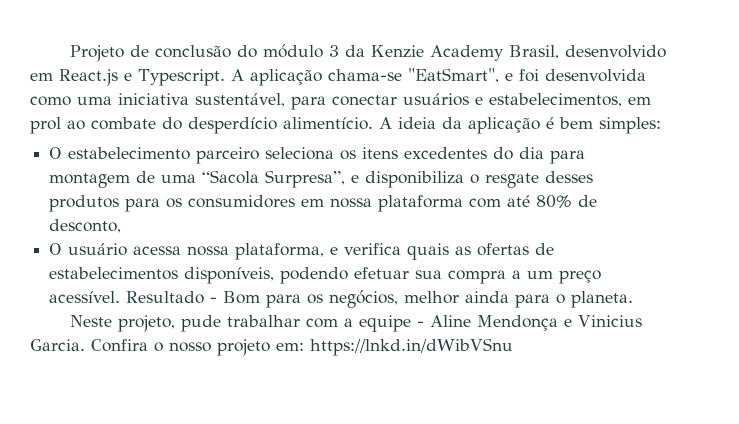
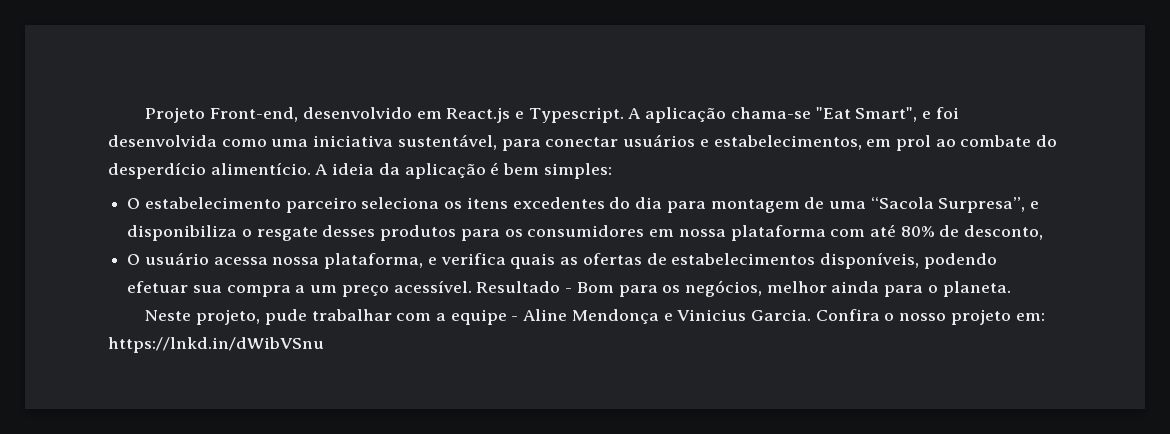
- Projeto de conclusão do módulo 3 da Kenzie Academy Brasil, desenvolvido em React.js e Typescript.
+ Projeto Front-end, desenvolvido em React.js e Typescript.
- A aplicação chama-se "EatSmart", e foi desenvolvida como uma iniciativa sustentável, para conectar usuários e estabelecimentos, em prol ao combate do desperdício alimentício.
+ A aplicação chama-se "Eat Smart", e foi desenvolvida como uma iniciativa sustentável, para conectar usuários e estabelecimentos, em prol ao combate do desperdício alimentício.

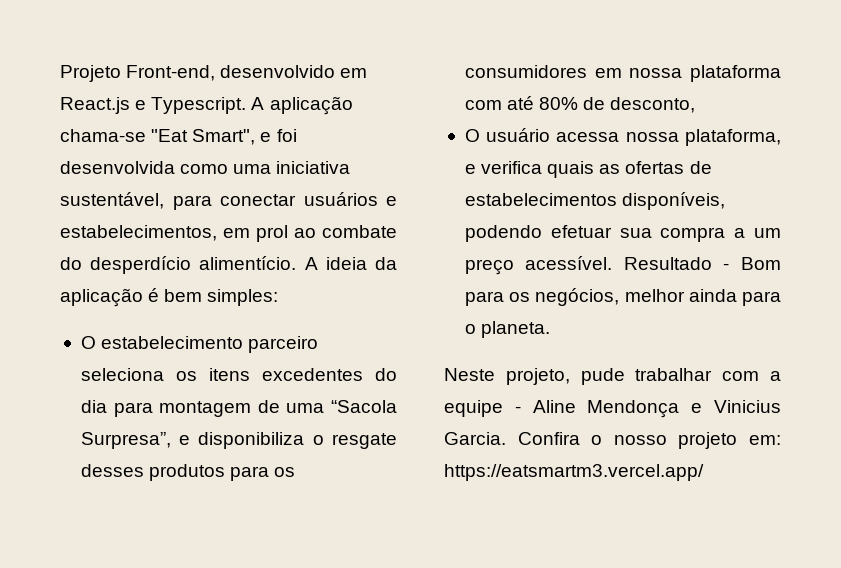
- Confira o nosso projeto em: https://lnkd.in/dWibVSnu
+ Confira o nosso projeto em: https://eatsmartm3.vercel.app/

